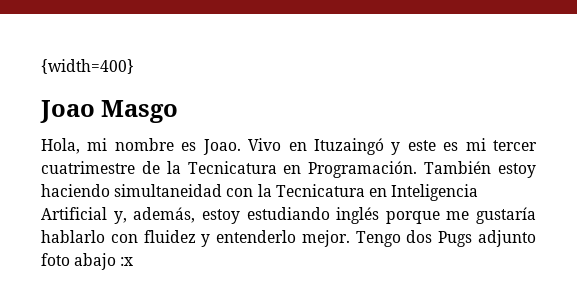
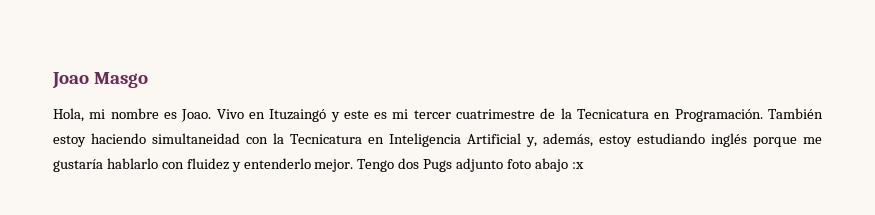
- {width=400}

